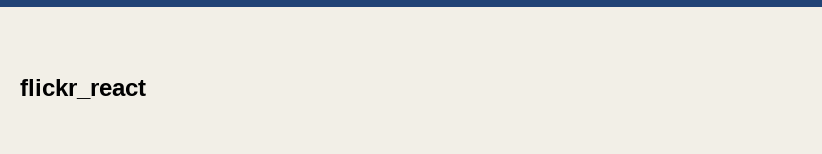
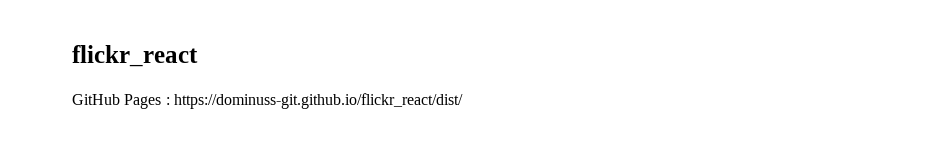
+ GitHub Pages : https://dominuss-git.github.io/flickr_react/dist/

